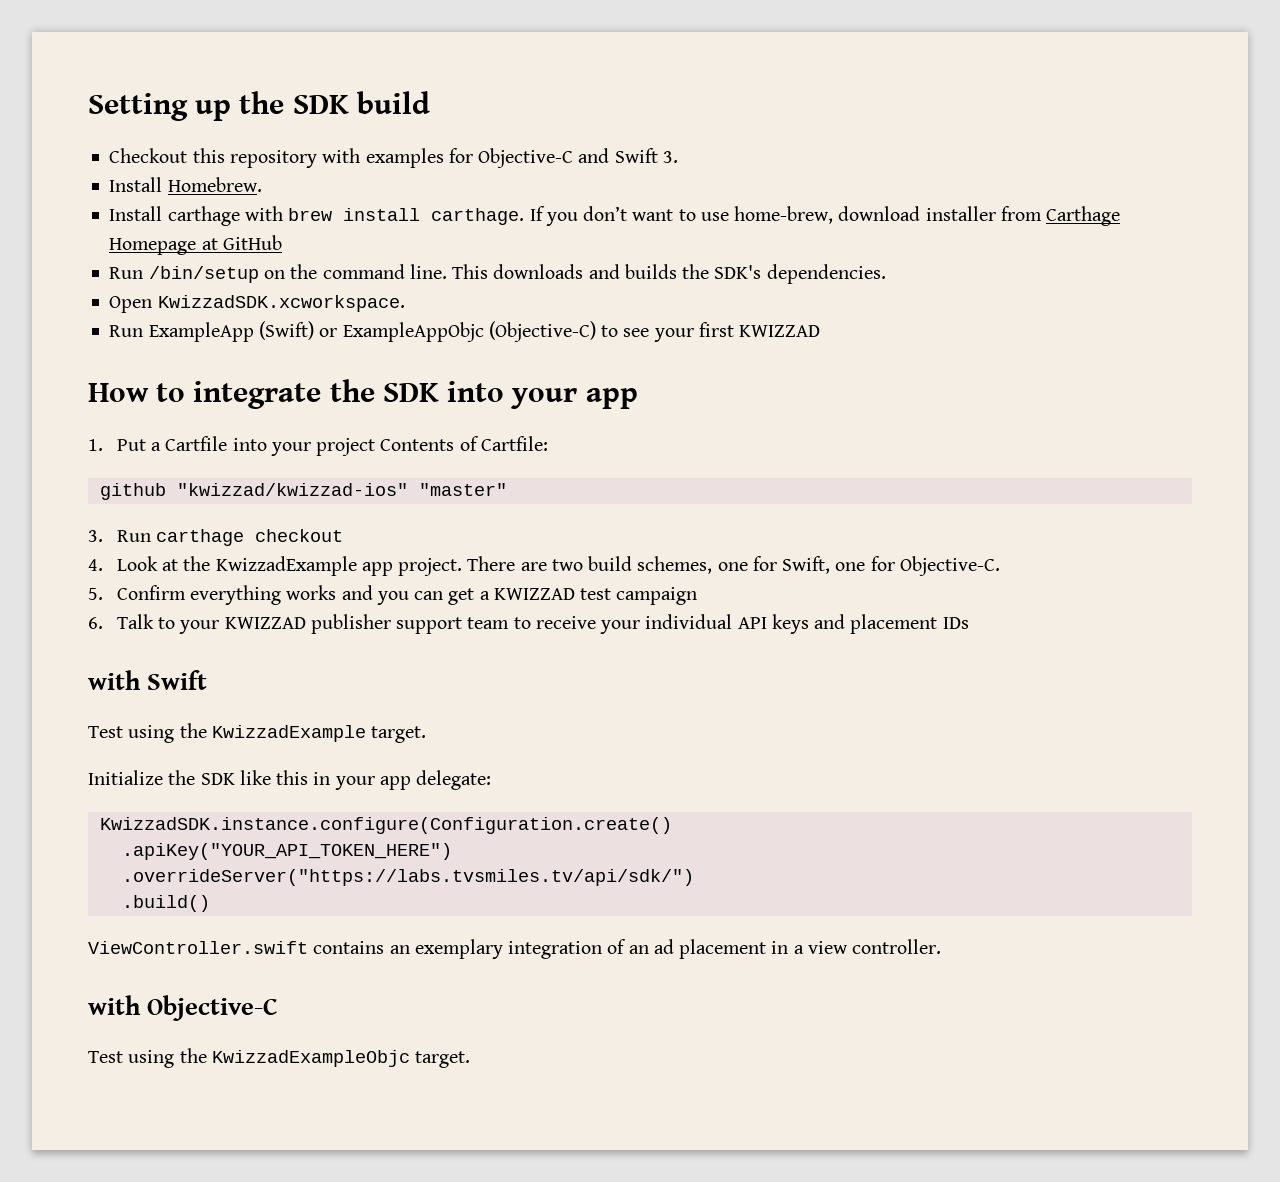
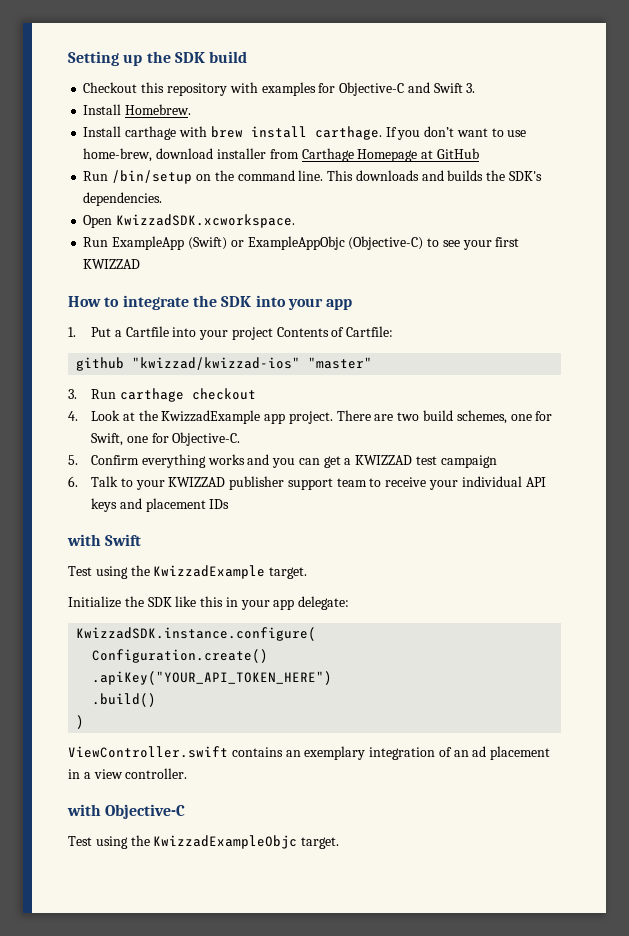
- KwizzadSDK.instance.configure(Configuration.create()
+ KwizzadSDK.instance.configure(
+ Configuration.create()
- .overrideServer("https://labs.tvsmiles.tv/api/sdk/")
  .build()
+ )

